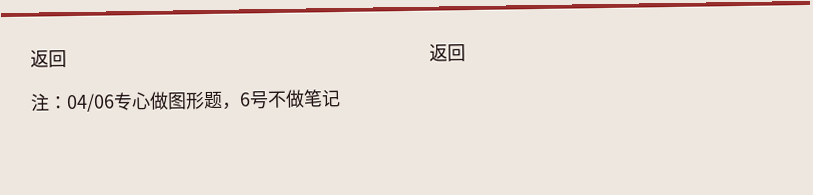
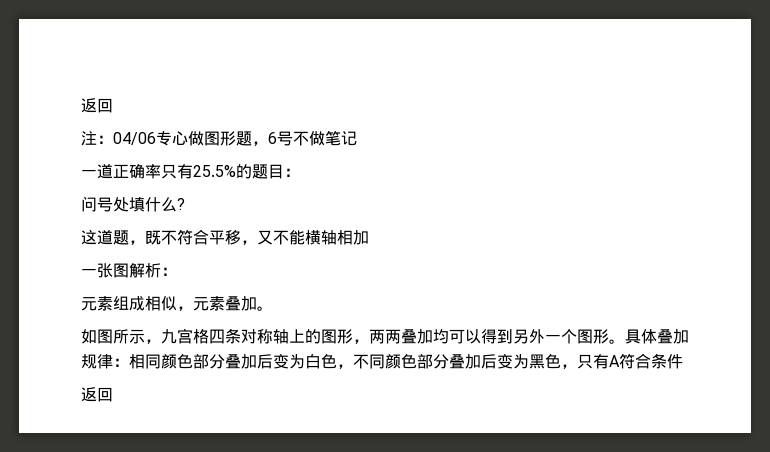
+ 一道正确率只有25.5%的题目：
+ 问号处填什么?
+ 这道题，既不符合平移，又不能横轴相加
+ 一张图解析：
+ 元素组成相似，元素叠加。
+ 如图所示，九宫格四条对称轴上的图形，两两叠加均可以得到另外一个图形。具体叠加规律：相同颜色部分叠加后变为白色，不同颜色部分叠加后变为黑色，只有A符合条件

